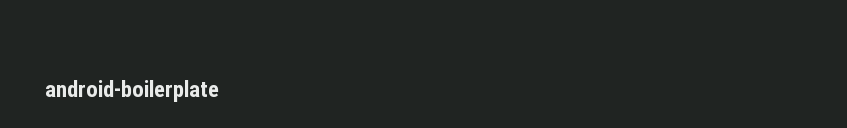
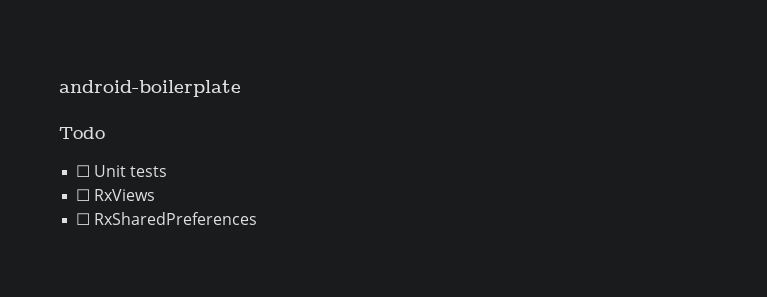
+ Todo
+ ☐ Unit tests
+ ☐ RxViews
+ ☐ RxSharedPreferences

